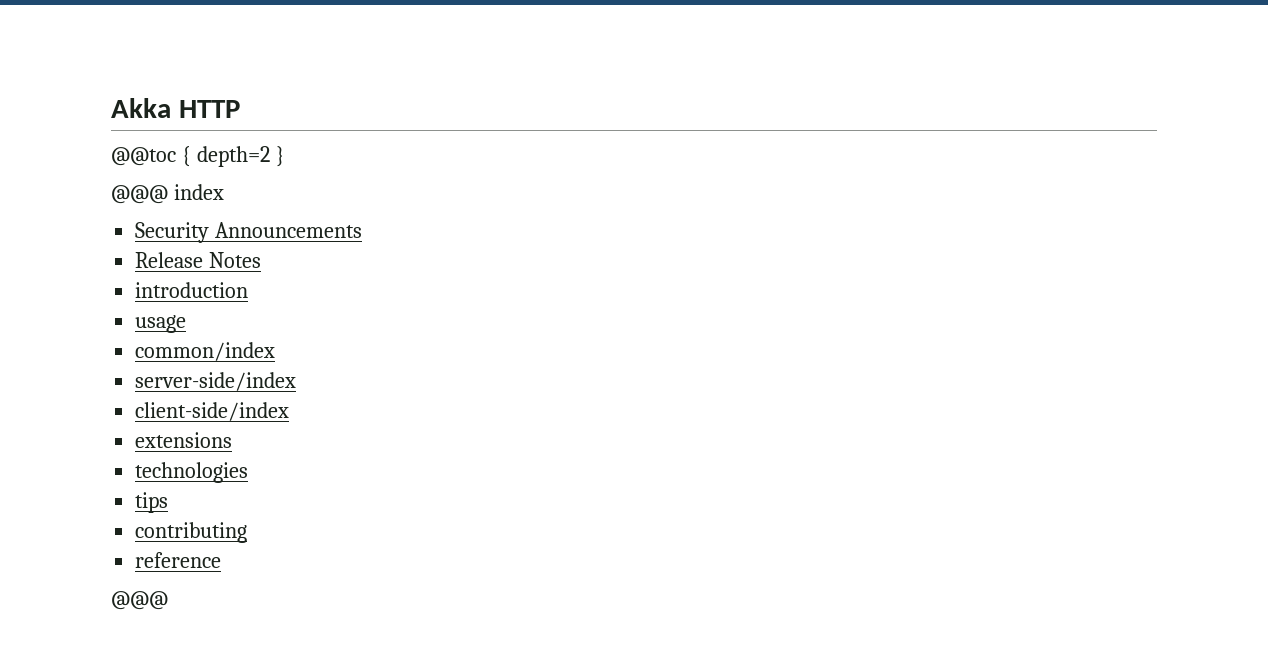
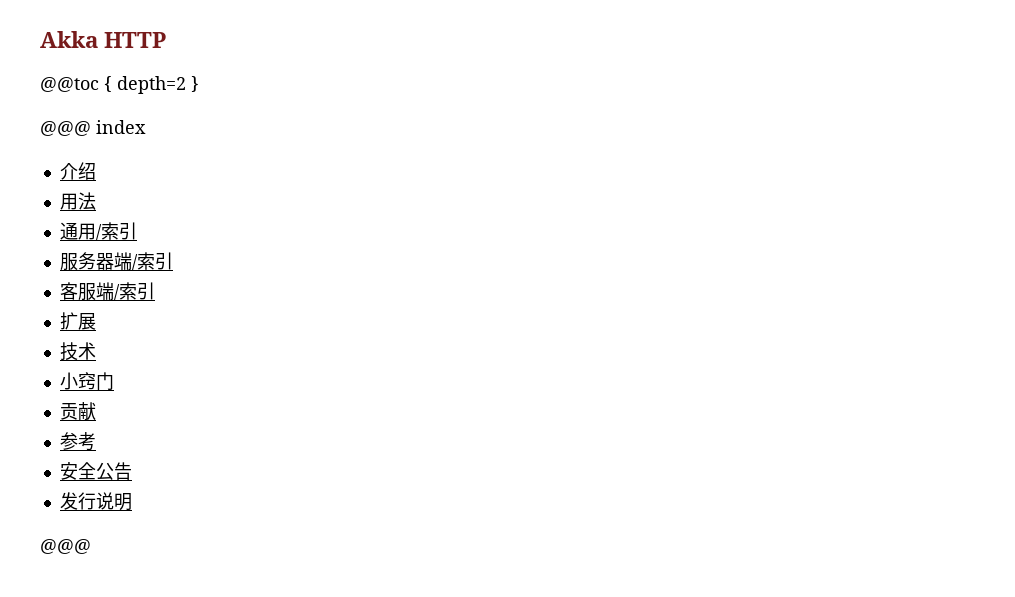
- Security Announcements
- Release Notes
- introduction
- usage
- common/index
- server-side/index
- client-side/index
- extensions
- technologies
- tips
- contributing
- reference
+ 介绍
+ 用法
+ 通用/索引
+ 服务器端/索引
+ 客服端/索引
+ 扩展
+ 技术
+ 小窍门
+ 贡献
+ 参考
+ 安全公告
+ 发行说明

